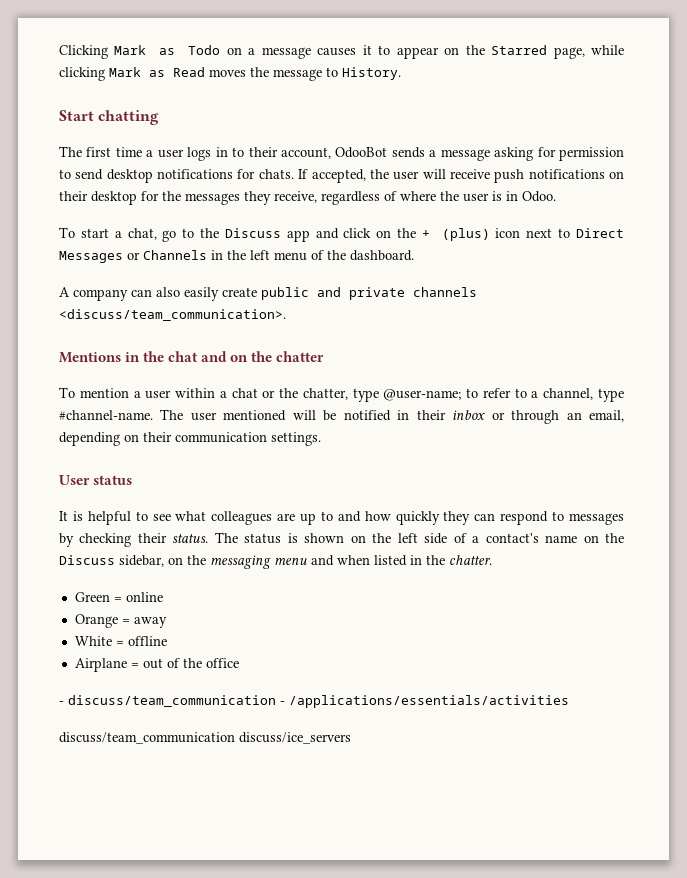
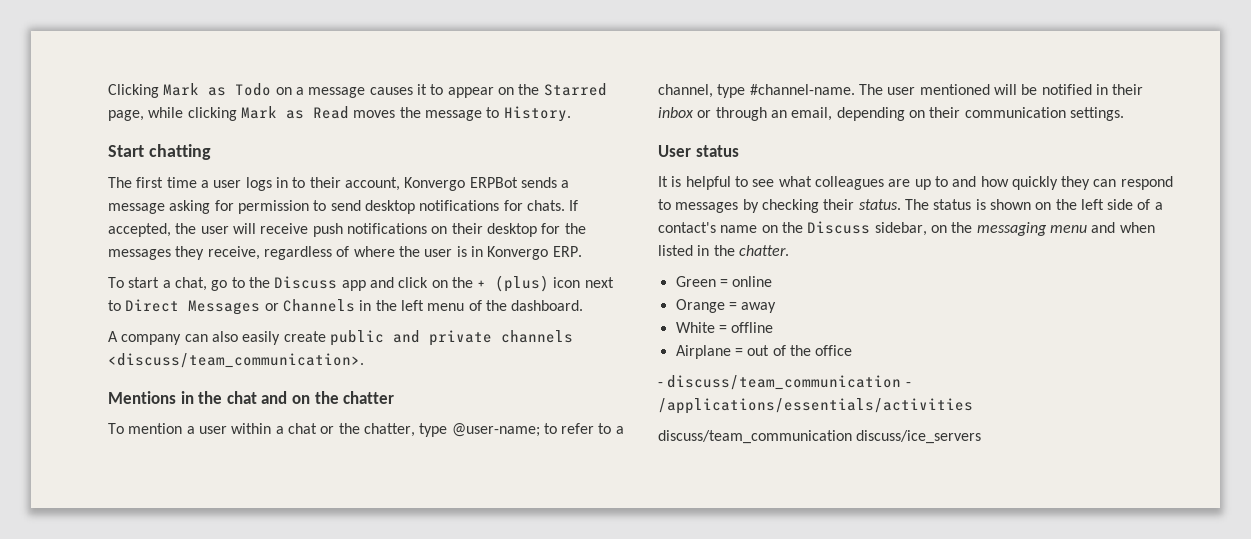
- The first time a user logs in to their account, OdooBot sends a message asking for permission to send desktop notifications for chats.
+ The first time a user logs in to their account, Konvergo ERPBot sends a message asking for permission to send desktop notifications for chats.
- If accepted, the user will receive push notifications on their desktop for the messages they receive, regardless of where the user is in Odoo.
+ If accepted, the user will receive push notifications on their desktop for the messages they receive, regardless of where the user is in Konvergo ERP.

